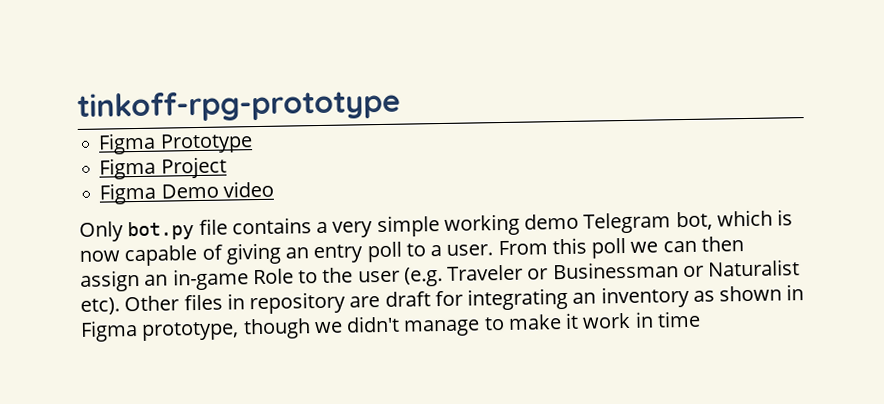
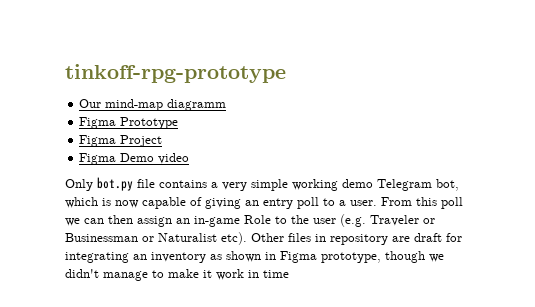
+ Our mind-map diagramm

